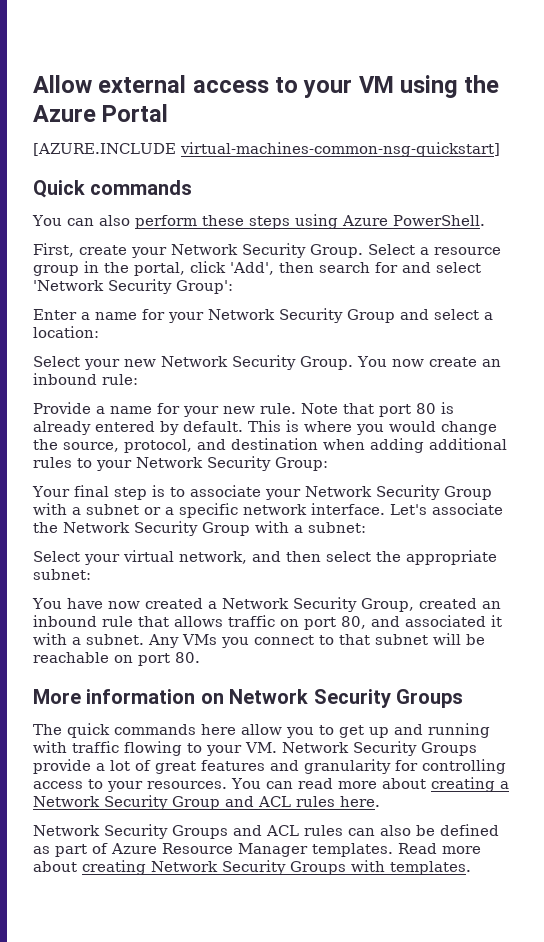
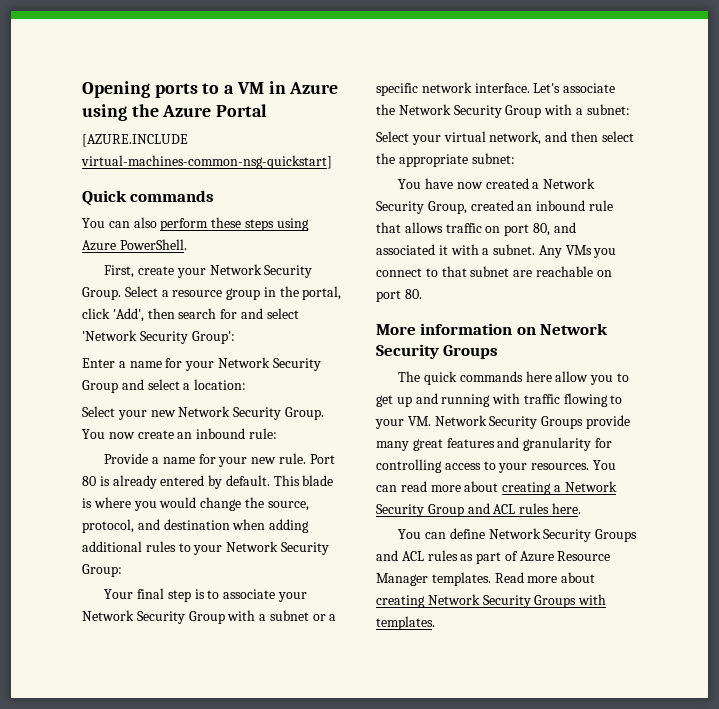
- Allow external access to your VM using the Azure Portal
+ Opening ports to a VM in Azure using the Azure Portal
- Note that port 80 is already entered by default.
+ Port 80 is already entered by default.
- This is where you would change the source, protocol, and destination when adding additional rules to your Network Security Group:
+ This blade is where you would change the source, protocol, and destination when adding additional rules to your Network Security Group:
- Any VMs you connect to that subnet will be reachable on port 80.
+ Any VMs you connect to that subnet are reachable on port 80.
- The quick commands here allow you to get up and running with traffic flowing to your VM. Network Security Groups provide a lot of great features and granularity for controlling access to your resources.
+ The quick commands here allow you to get up and running with traffic flowing to your VM. Network Security Groups provide many great features and granularity for controlling access to your resources.
- Network Security Groups and ACL rules can also be defined as part of Azure Resource Manager templates.
+ You can define Network Security Groups and ACL rules as part of Azure Resource Manager templates.

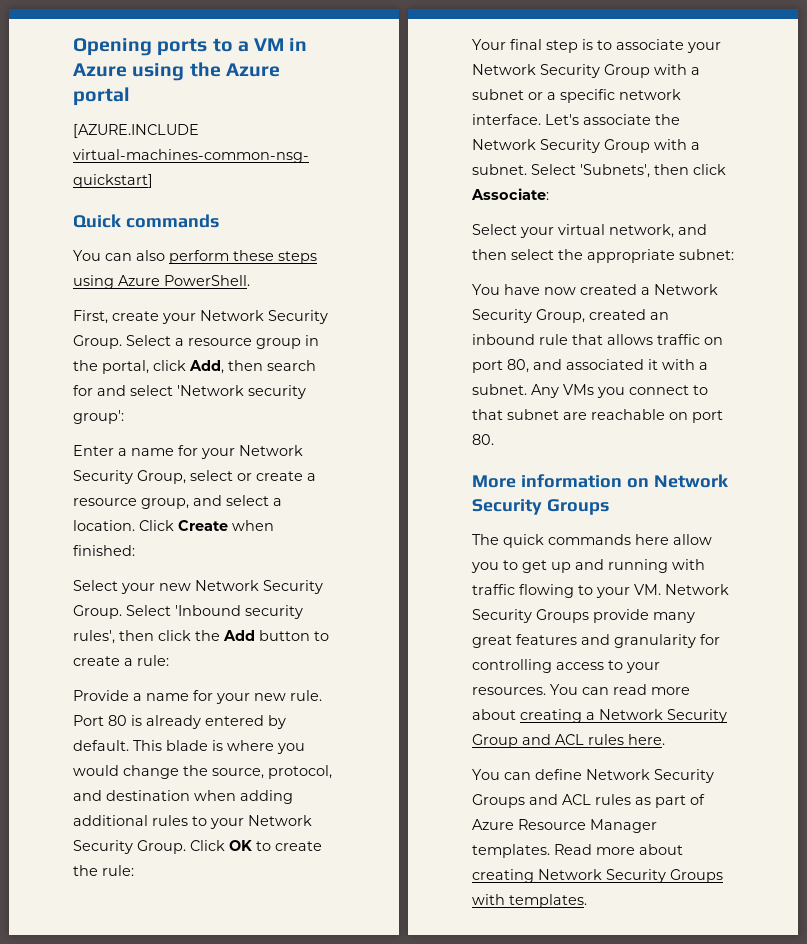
- Opening ports to a VM in Azure using the Azure Portal
+ Opening ports to a VM in Azure using the Azure portal
- Select a resource group in the portal, click 'Add', then search for and select 'Network Security Group':
+ Select a resource group in the portal, click Add, then search for and select 'Network security group':
- Enter a name for your Network Security Group and select a location:
+ Enter a name for your Network Security Group, select or create a resource group, and select a location. Click Create when finished:
- You now create an inbound rule:
+ Select 'Inbound security rules', then click the Add button to create a rule:
- This blade is where you would change the source, protocol, and destination when adding additional rules to your Network Security Group:
+ This blade is where you would change the source, protocol, and destination when adding additional rules to your Network Security Group. Click OK to create the rule:
- Let's associate the Network Security Group with a subnet:
+ Let's associate the Network Security Group with a subnet. Select 'Subnets', then click Associate:

